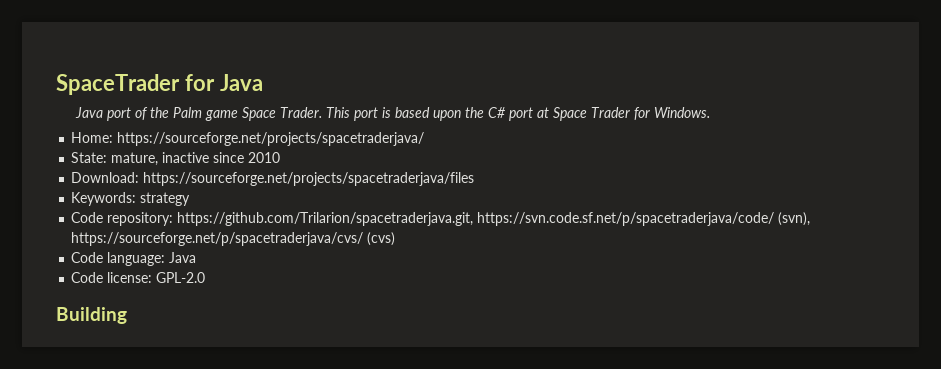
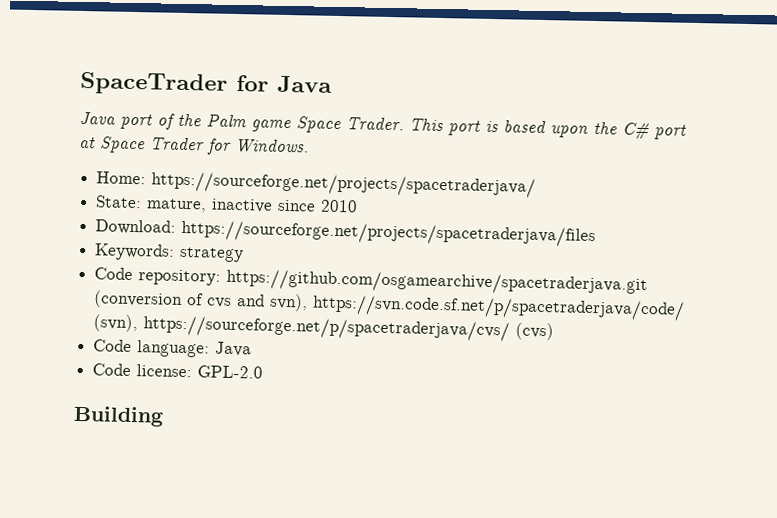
- Code repository: https://github.com/Trilarion/spacetraderjava.git, https://svn.code.sf.net/p/spacetraderjava/code/ (svn), https://sourceforge.net/p/spacetraderjava/cvs/ (cvs)
+ Code repository: https://github.com/osgamearchive/spacetraderjava.git (conversion of cvs and svn), https://svn.code.sf.net/p/spacetraderjava/code/ (svn), https://sourceforge.net/p/spacetraderjava/cvs/ (cvs)

